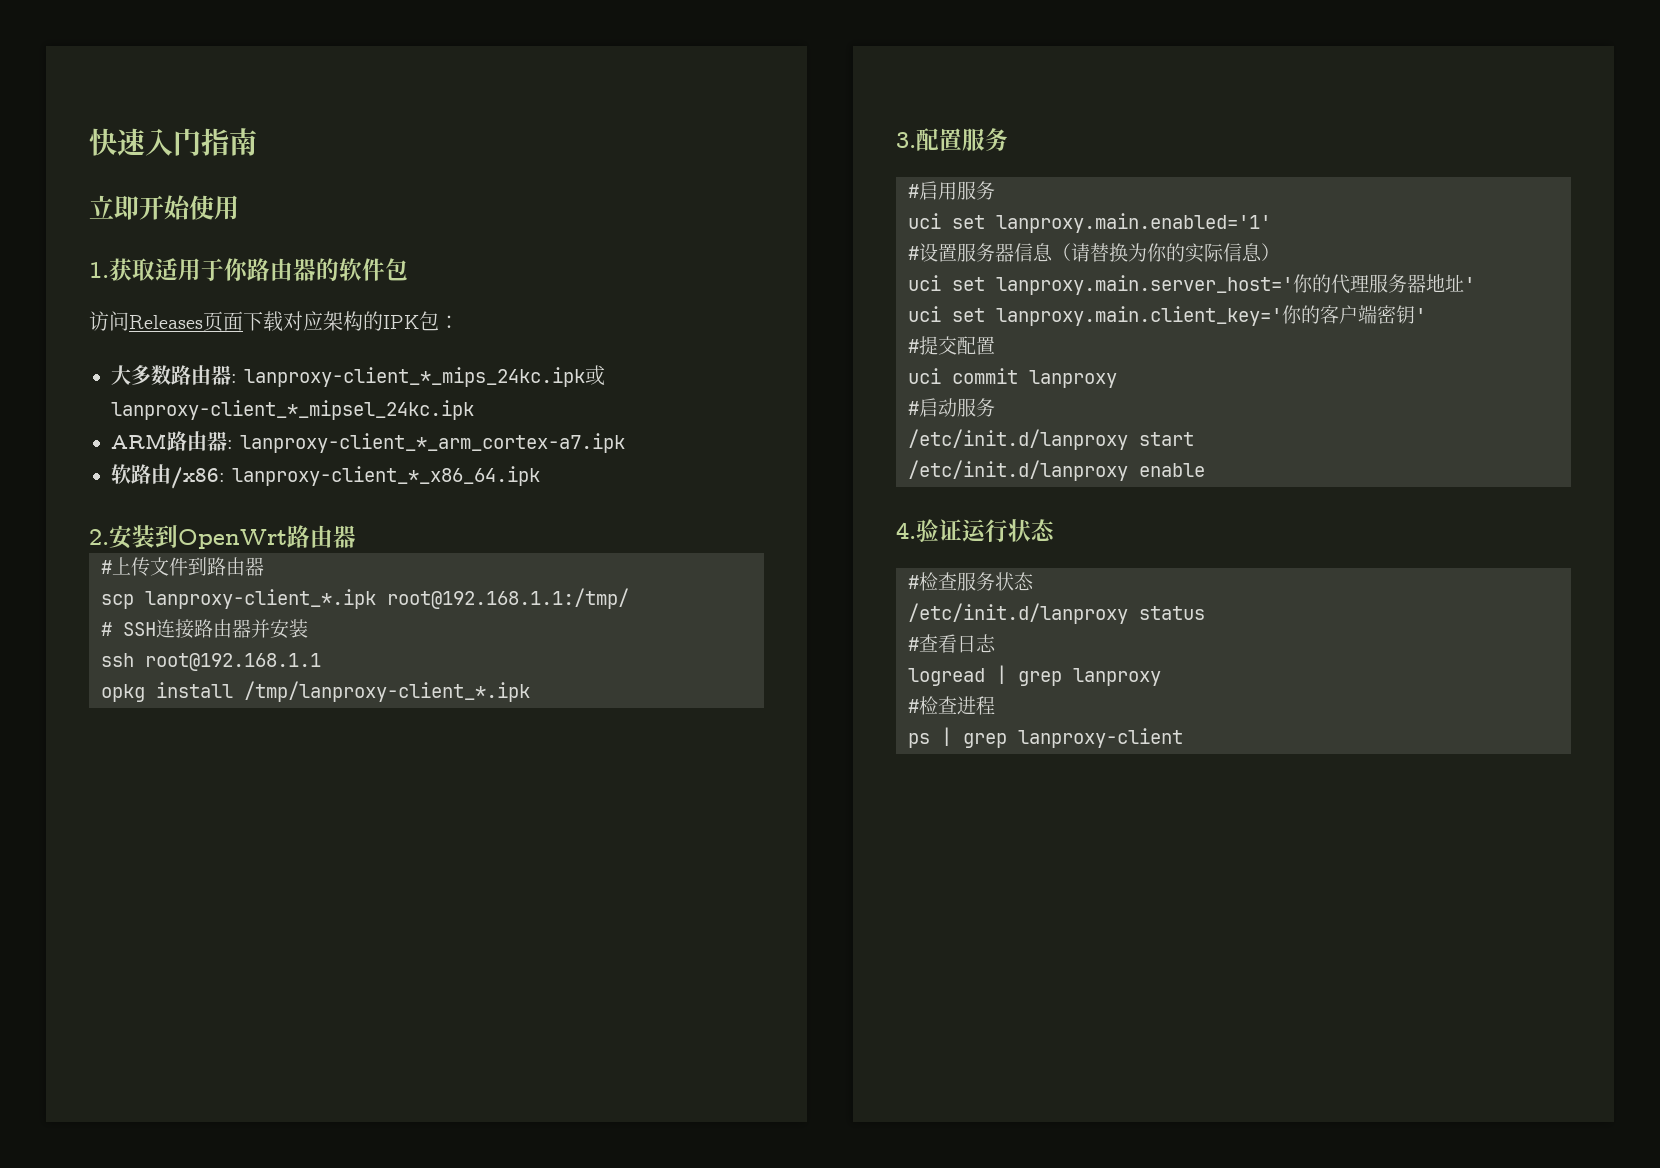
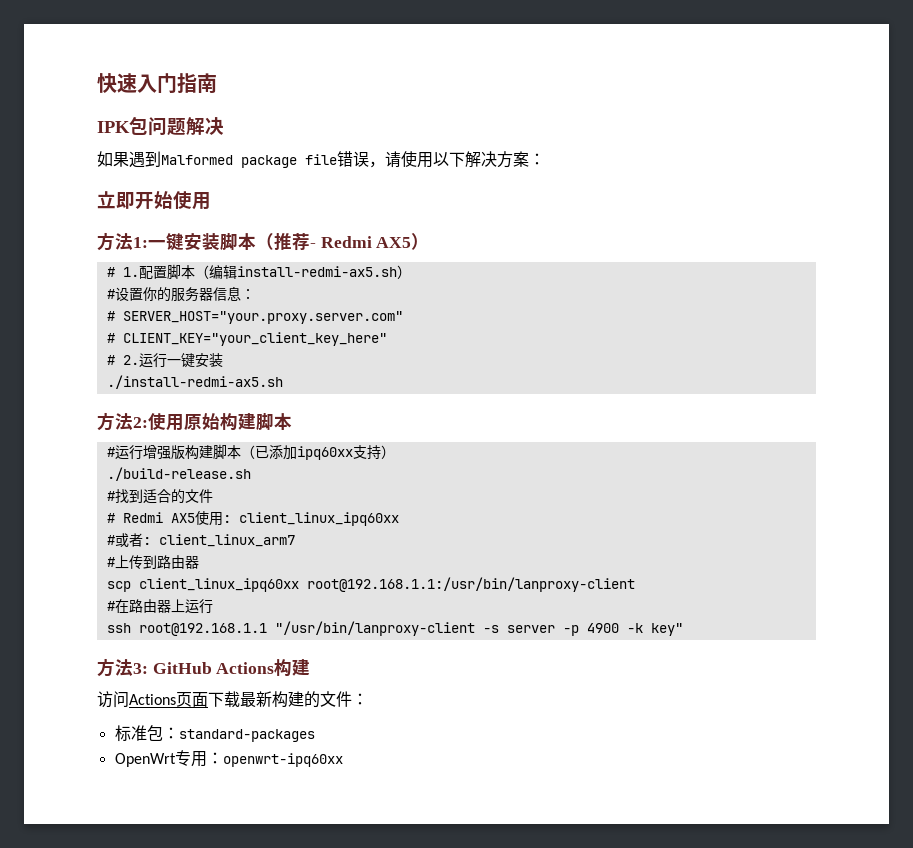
+ IPK包问题解决
+ 如果遇到Malformed package file错误，请使用以下解决方案：
  立即开始使用
- 1.获取适用于你路由器的软件包
- 访问Releases页面下载对应架构的IPK包：
- 大多数路由器: lanproxy-client_*_mips_24kc.ipk或lanproxy-client_*_mipsel_24kc.ipk
- ARM路由器: lanproxy-client_*_arm_cortex-a7.ipk
- 软路由/x86: lanproxy-client_*_x86_64.ipk
- 2.安装到OpenWrt路由器
+ 方法1:一键安装脚本（推荐- Redmi AX5）
+ # 1.配置脚本（编辑install-redmi-ax5.sh）
+ #设置你的服务器信息：
+ # SERVER_HOST="your.proxy.server.com"
+ # CLIENT_KEY="your_client_key_here"
+ # 2.运行一键安装
+ ./install-redmi-ax5.sh
+ 方法2:使用原始构建脚本
+ #运行增强版构建脚本（已添加ipq60xx支持）
+ ./build-release.sh
+ #找到适合的文件
+ # Redmi AX5使用: client_linux_ipq60xx
+ #或者: client_linux_arm7
- #上传文件到路由器
+ #上传到路由器
- scp lanproxy-client_*.ipk root@192.168.1.1:/tmp/
- # SSH连接路由器并安装
- ssh root@192.168.1.1
- opkg install /tmp/lanproxy-client_*.ipk
- 3.配置服务
- #启用服务
- uci set lanproxy.main.enabled='1'
- #设置服务器信息（请替换为你的实际信息）
- uci set lanproxy.main.server_host='你的代理服务器地址'
- uci set lanproxy.main.client_key='你的客户端密钥'
- #提交配置
- uci commit lanproxy
- #启动服务
- /etc/init.d/lanproxy start
- /etc/init.d/lanproxy enable
- 4.验证运行状态
- #检查服务状态
- /etc/init.d/lanproxy status
- #查看日志
- logread | grep lanproxy
- #检查进程
- ps | grep lanproxy-client
+ scp client_linux_ipq60xx root@192.168.1.1:/usr/bin/lanproxy-client
+ #在路由器上运行
+ ssh root@192.168.1.1 "/usr/bin/lanproxy-client -s server -p 4900 -k key"
+ 方法3: GitHub Actions构建
+ 访问Actions页面下载最新构建的文件：
+ 标准包：standard-packages
+ OpenWrt专用：openwrt-ipq60xx

